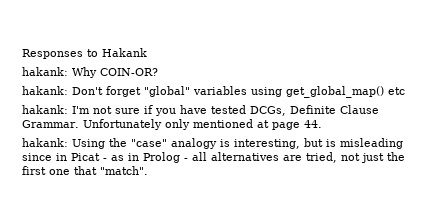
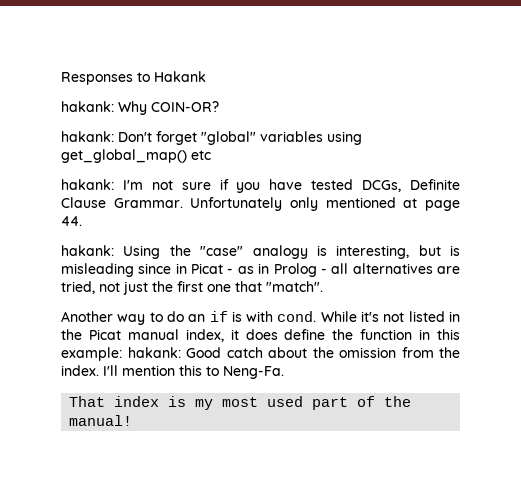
+ Another way to do an if is with cond. While it's not listed in the Picat manual index, it does define the function in this example: hakank: Good catch about the omission from the index. I'll mention this to Neng-Fa.
+ That index is my most used part of the manual!

